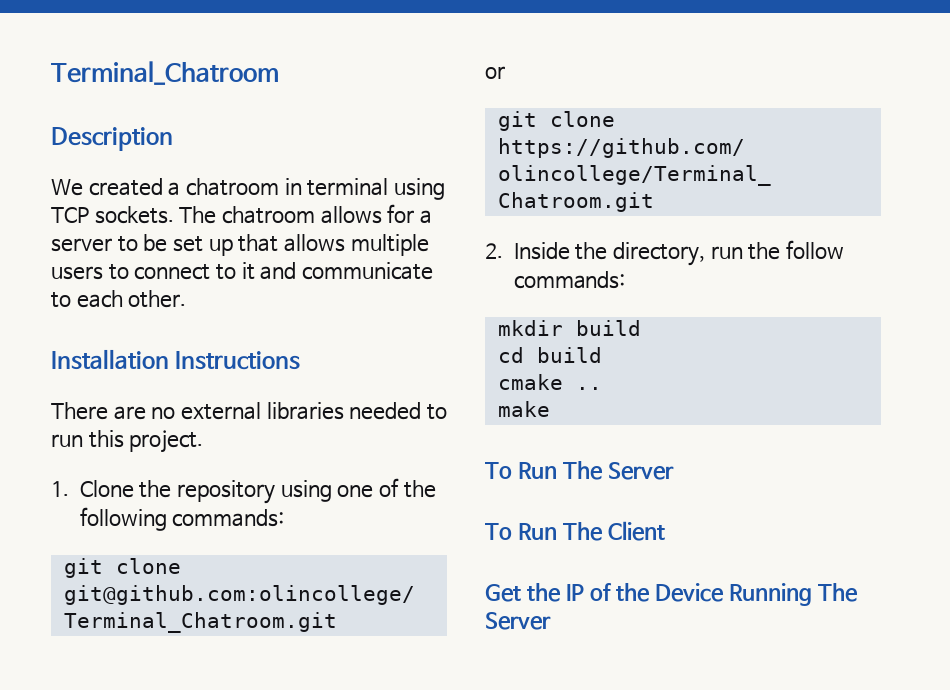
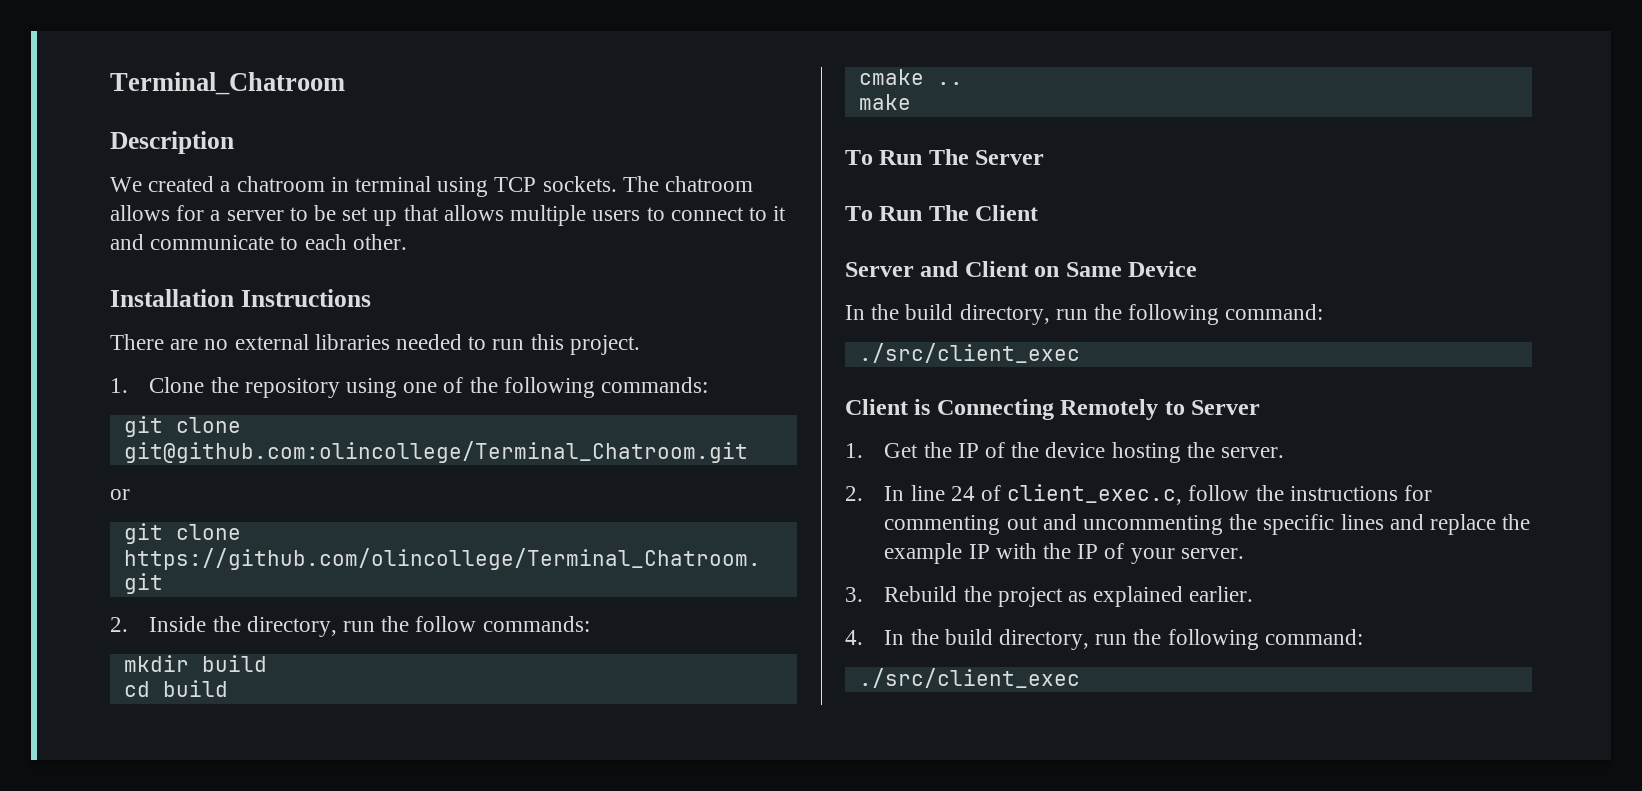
- Get the IP of the Device Running The Server
+ Server and Client on Same Device
+ In the build directory, run the following command:
+ ./src/client_exec
+ Client is Connecting Remotely to Server
+ 1. Get the IP of the device hosting the server.
+ 2. In line 24 of client_exec.c, follow the instructions for commenting out and uncommenting the specific lines and replace the example IP with the IP of your server.
+ 3. Rebuild the project as explained earlier.
+ 4. In the build directory, run the following command:
+ ./src/client_exec

